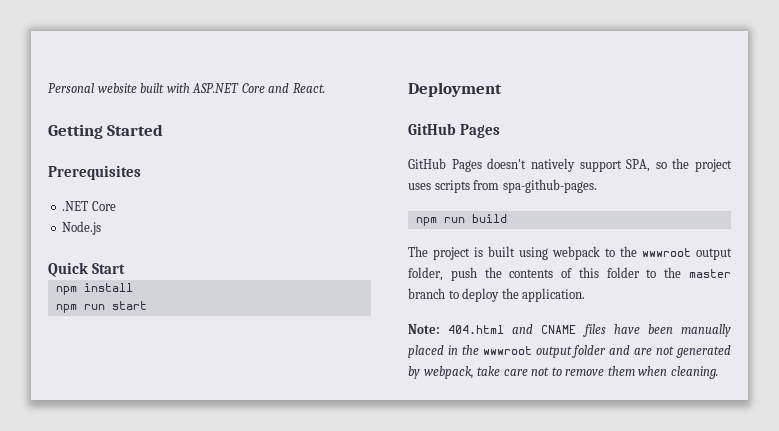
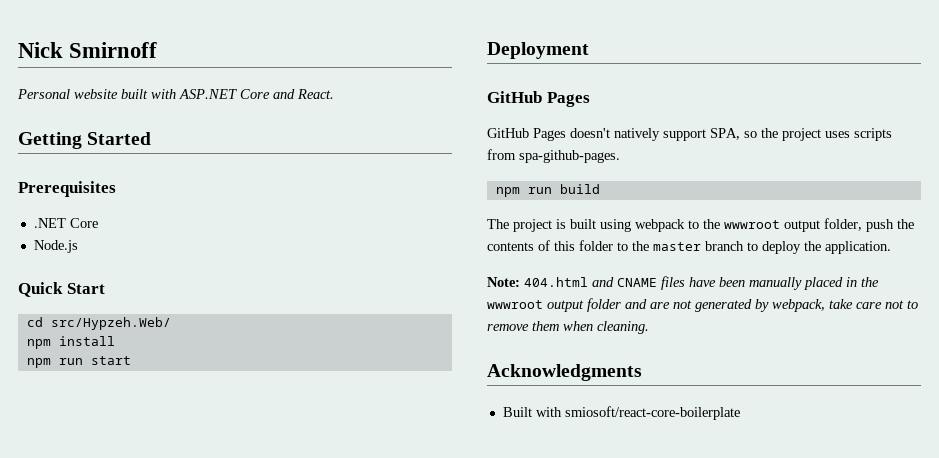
+ Nick Smirnoff
+ cd src/Hypzeh.Web/
+ Acknowledgments
+ Built with smiosoft/react-core-boilerplate

